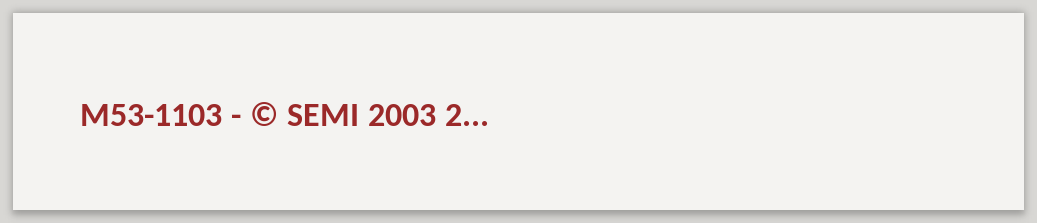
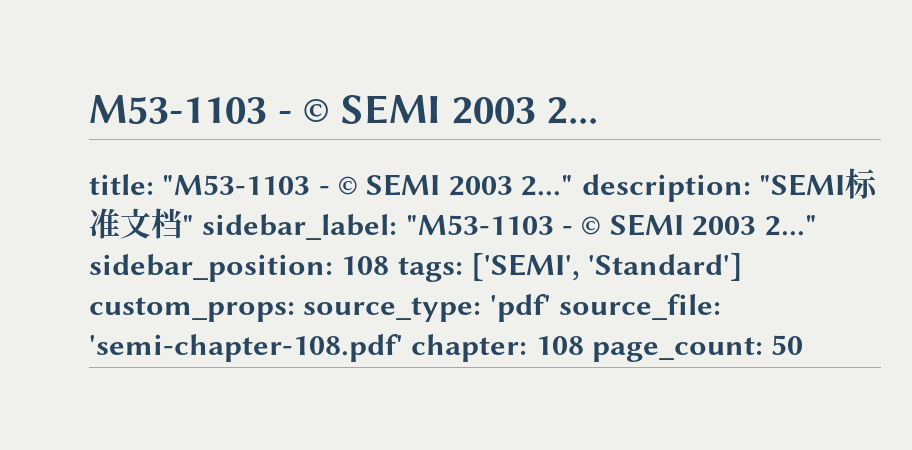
+ title: "M53-1103 - © SEMI 2003 2..." description: "SEMI标准文档" sidebar_label: "M53-1103 - © SEMI 2003 2..." sidebar_position: 108 tags: ['SEMI', 'Standard'] custom_props: source_type: 'pdf' source_file: 'semi-chapter-108.pdf' chapter: 108 page_count: 50

